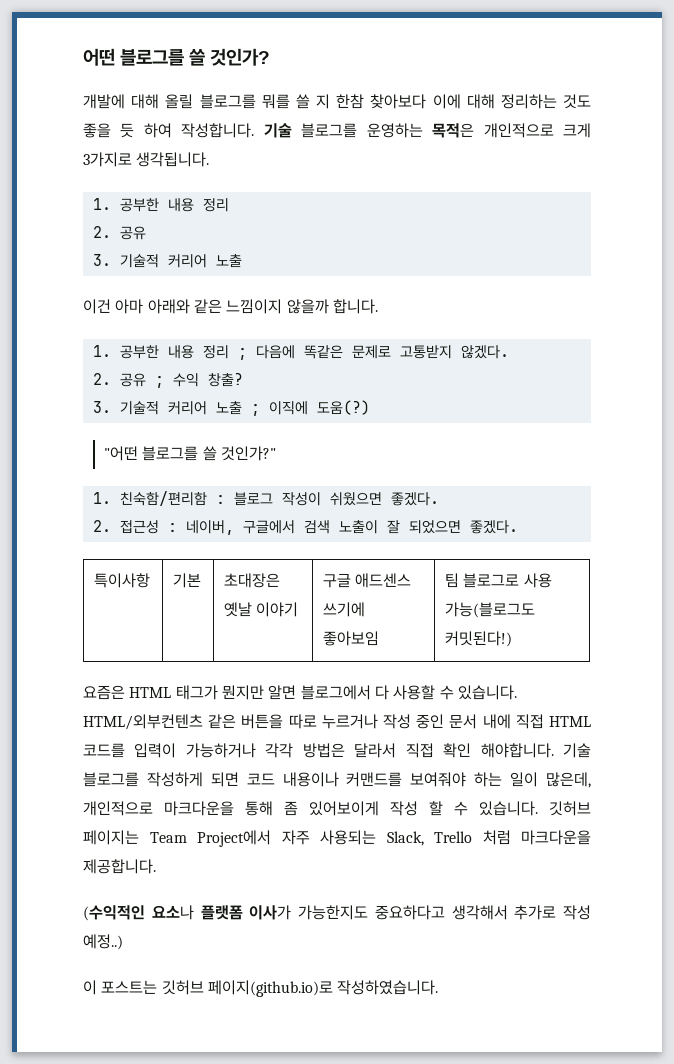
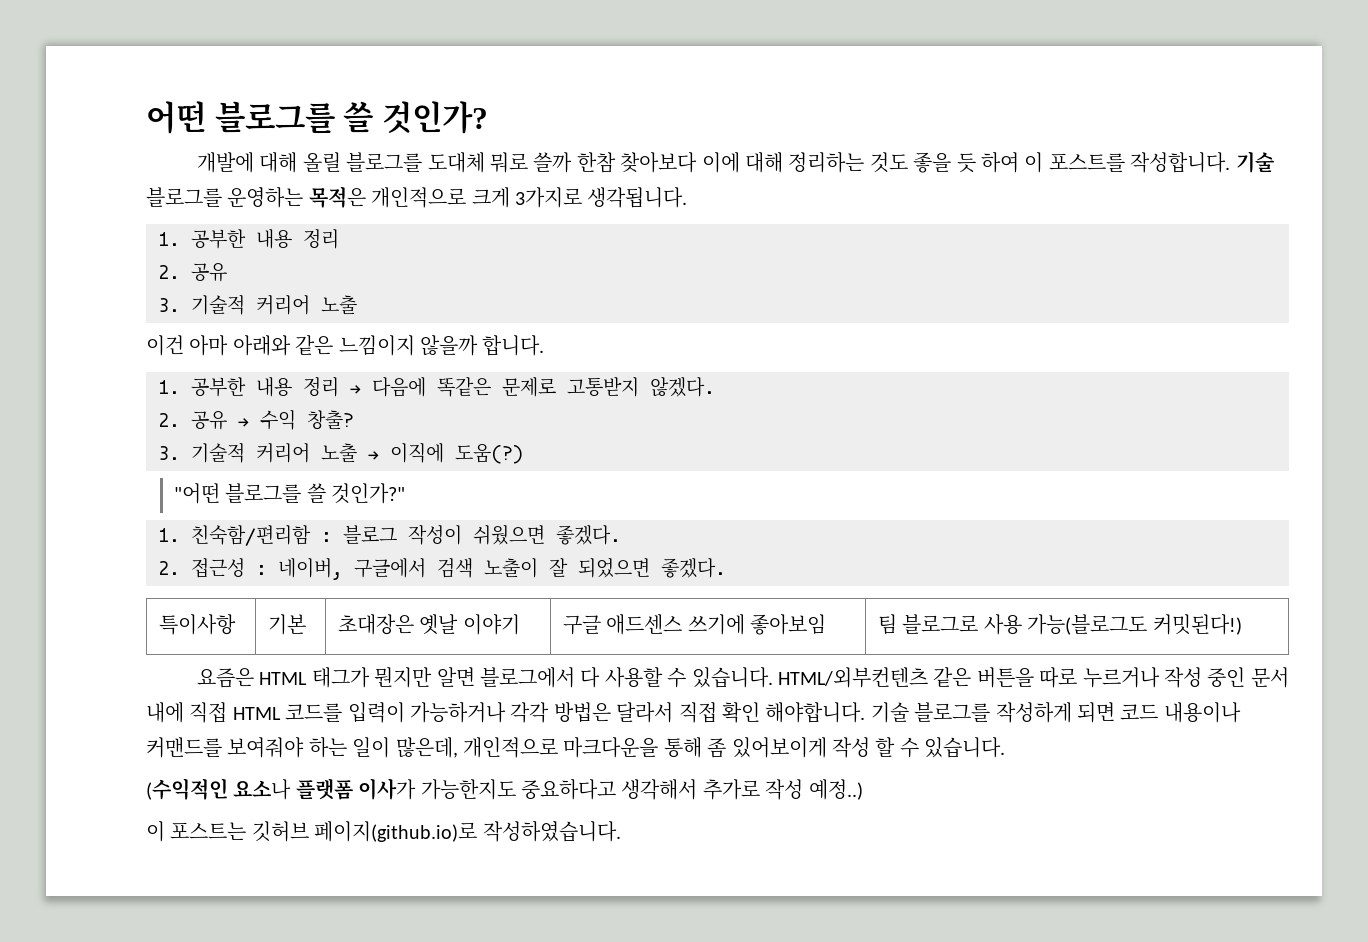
- 개발에 대해 올릴 블로그를 뭐를 쓸 지 한참 찾아보다 이에 대해 정리하는 것도 좋을 듯 하여 작성합니다.
+ 개발에 대해 올릴 블로그를 도대체 뭐로 쓸까 한참 찾아보다 이에 대해 정리하는 것도 좋을 듯 하여 이 포스트를 작성합니다.
- 1. 공부한 내용 정리 ; 다음에 똑같은 문제로 고통받지 않겠다.
+ 1. 공부한 내용 정리 → 다음에 똑같은 문제로 고통받지 않겠다.
- 2. 공유 ; 수익 창출?
+ 2. 공유 → 수익 창출?
- 3. 기술적 커리어 노출 ; 이직에 도움(?)
+ 3. 기술적 커리어 노출 → 이직에 도움(?)
- 깃허브 페이지는 Team Project에서 자주 사용되는 Slack, Trello 처럼 마크다운을 제공합니다.

